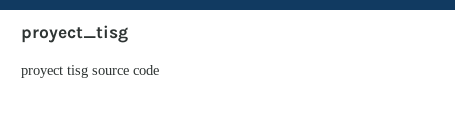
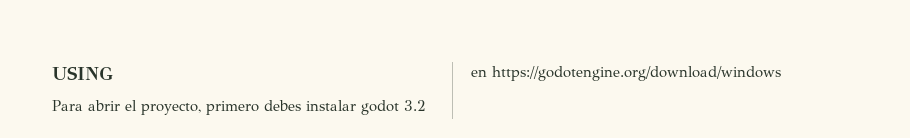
- proyect_tisg
- proyect tisg source code
+ USING
+ Para abrir el proyecto, primero debes instalar godot 3.2 en https://godotengine.org/download/windows

